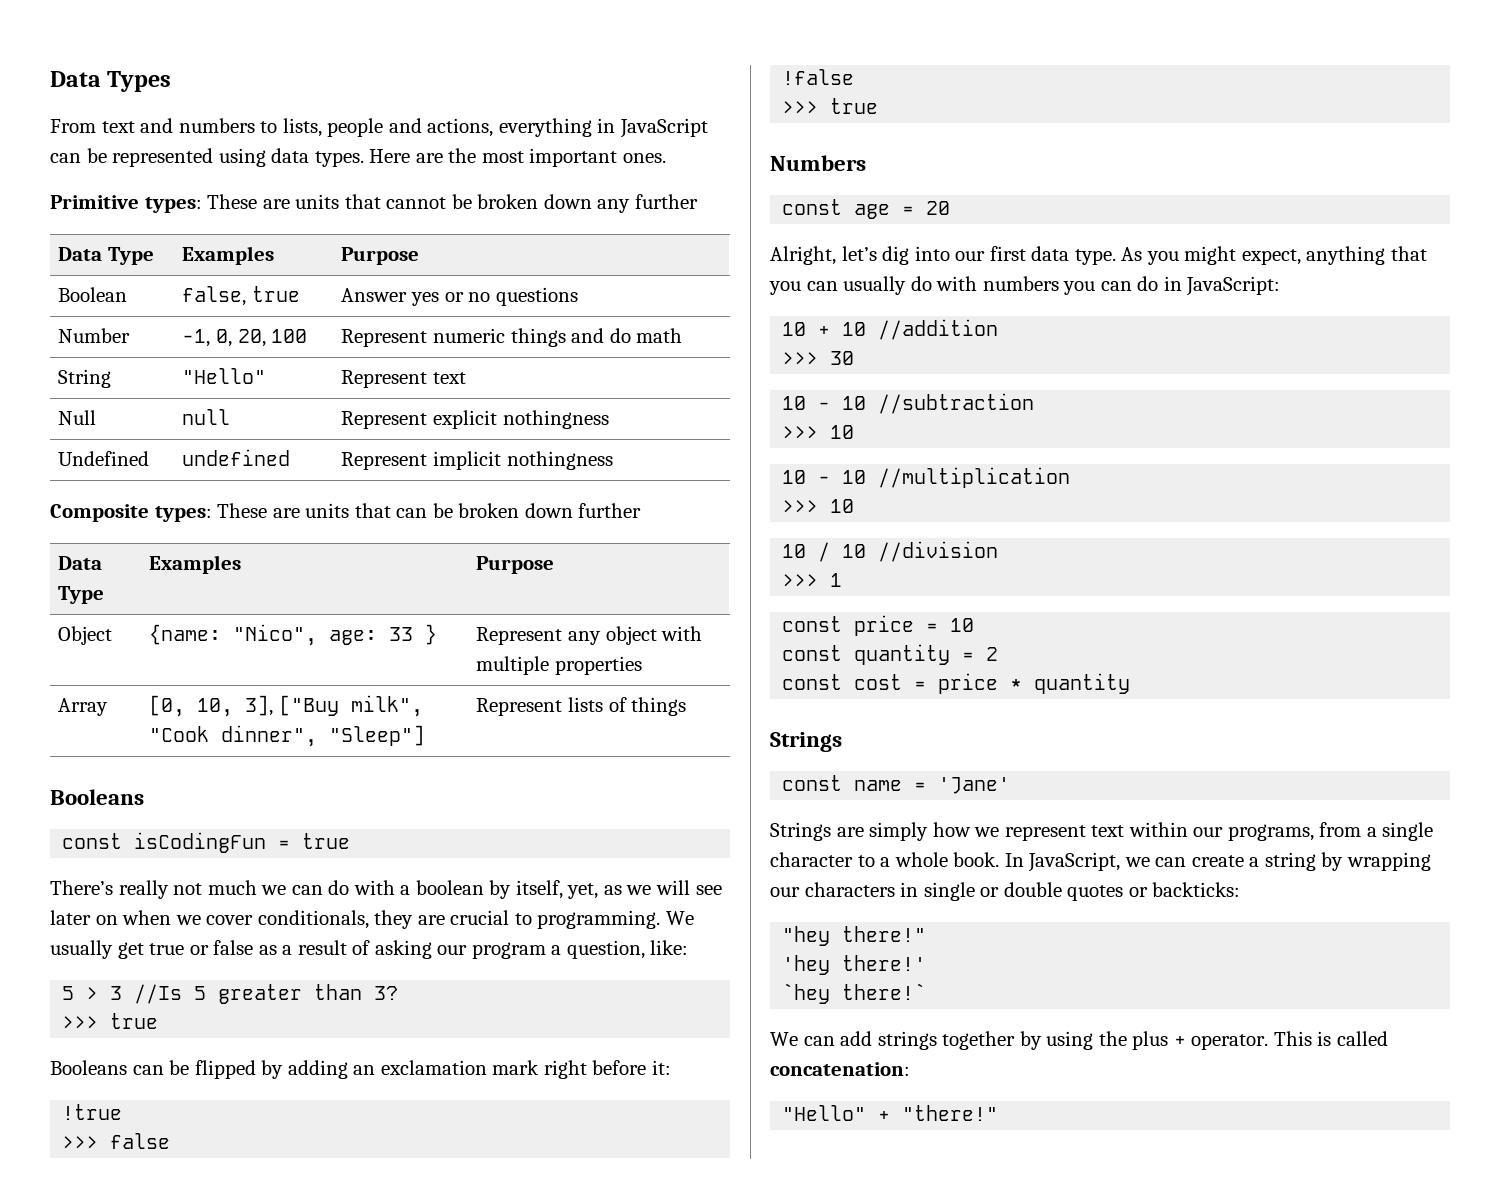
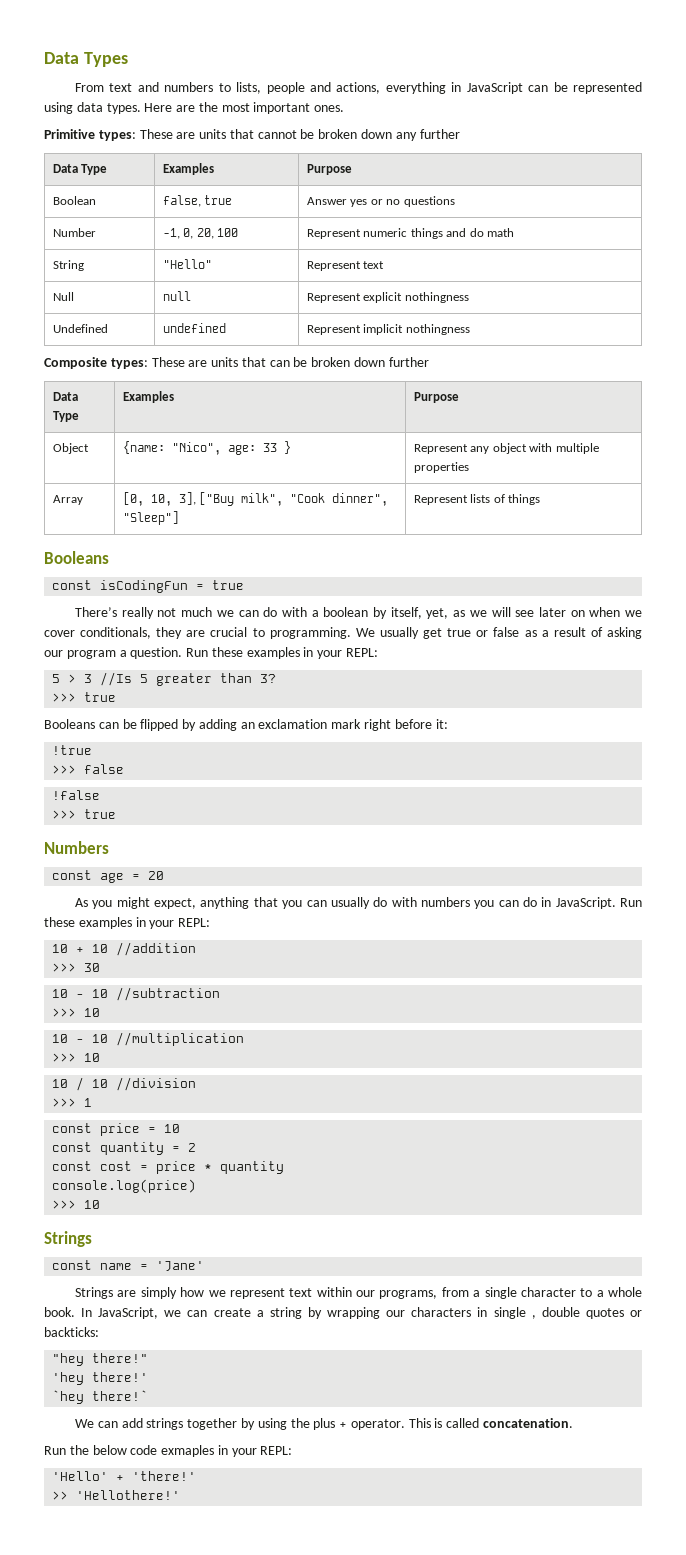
- We usually get true or false as a result of asking our program a question, like:
+ We usually get true or false as a result of asking our program a question. Run these examples in your REPL:
- Alright, let’s dig into our first data type. As you might expect, anything that you can usually do with numbers you can do in JavaScript:
+ As you might expect, anything that you can usually do with numbers you can do in JavaScript. Run these examples in your REPL:
+ console.log(price)
+ >>> 10
- In JavaScript, we can create a string by wrapping our characters in single or double quotes or backticks:
+ In JavaScript, we can create a string by wrapping our characters in single , double quotes or backticks:
- This is called concatenation:
- "Hello" + "there!"
+ This is called concatenation.
+ Run the below code exmaples in your REPL:
+ 'Hello' + 'there!'
+ >> 'Hellothere!'

